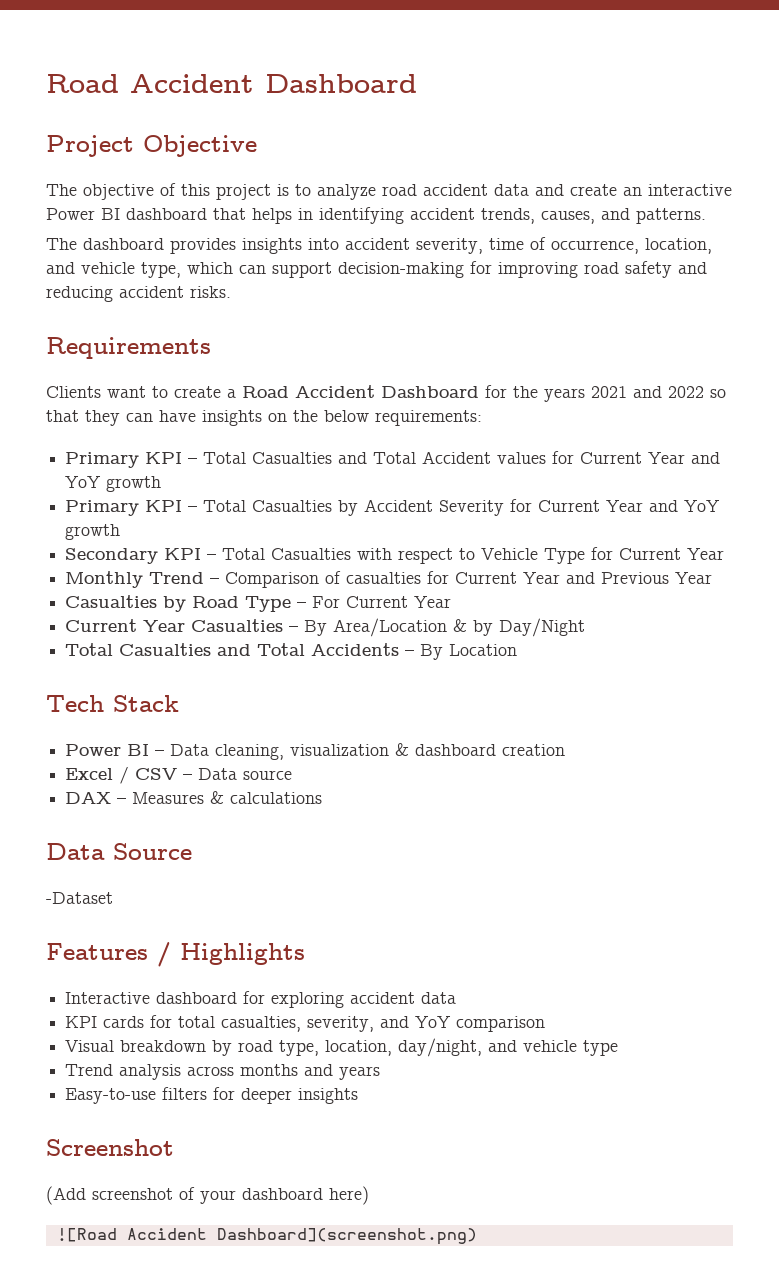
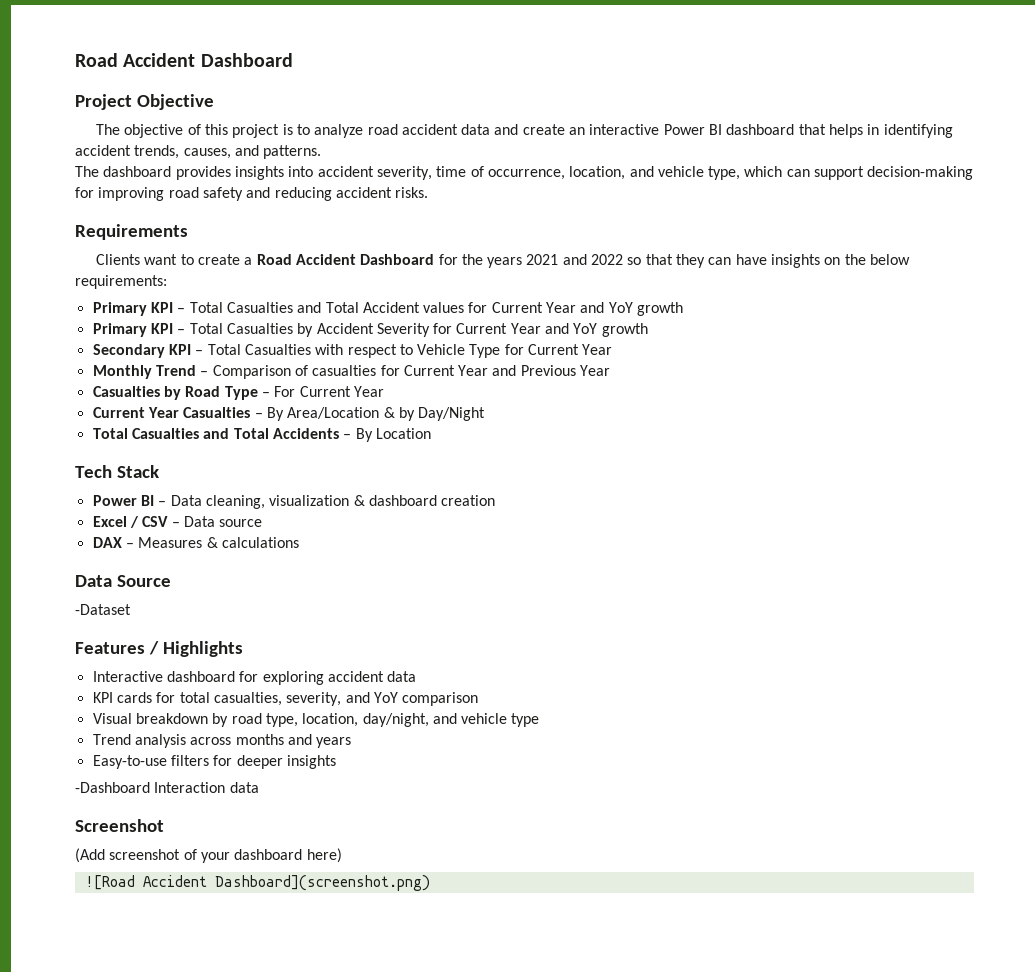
+ -Dashboard Interaction data

